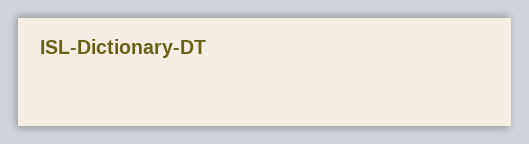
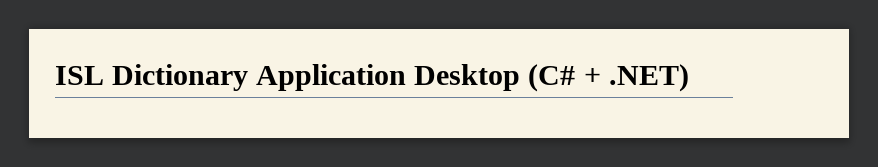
- ISL-Dictionary-DT
+ ISL Dictionary Application Desktop (C# + .NET)

